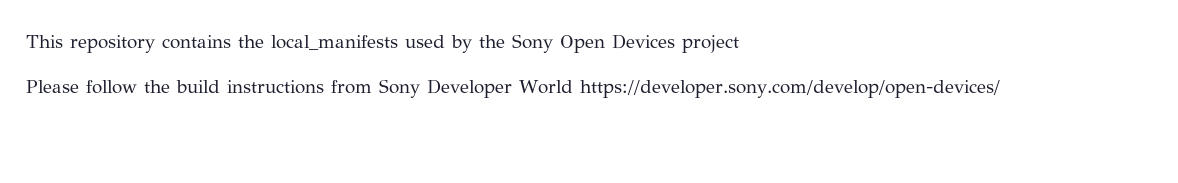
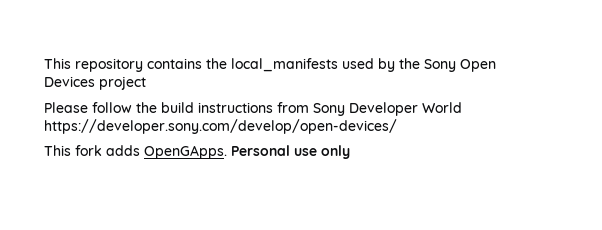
+ This fork adds OpenGApps. Personal use only

